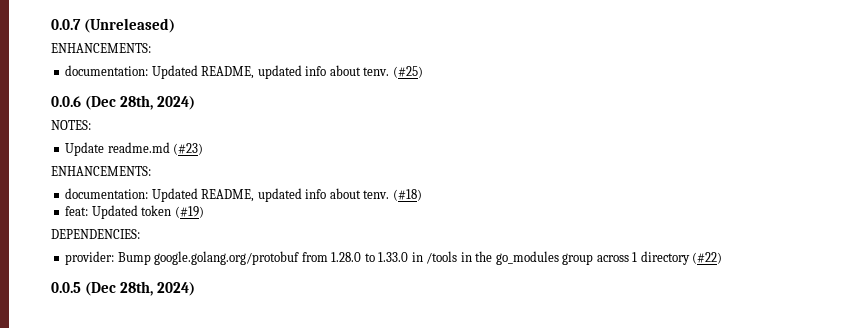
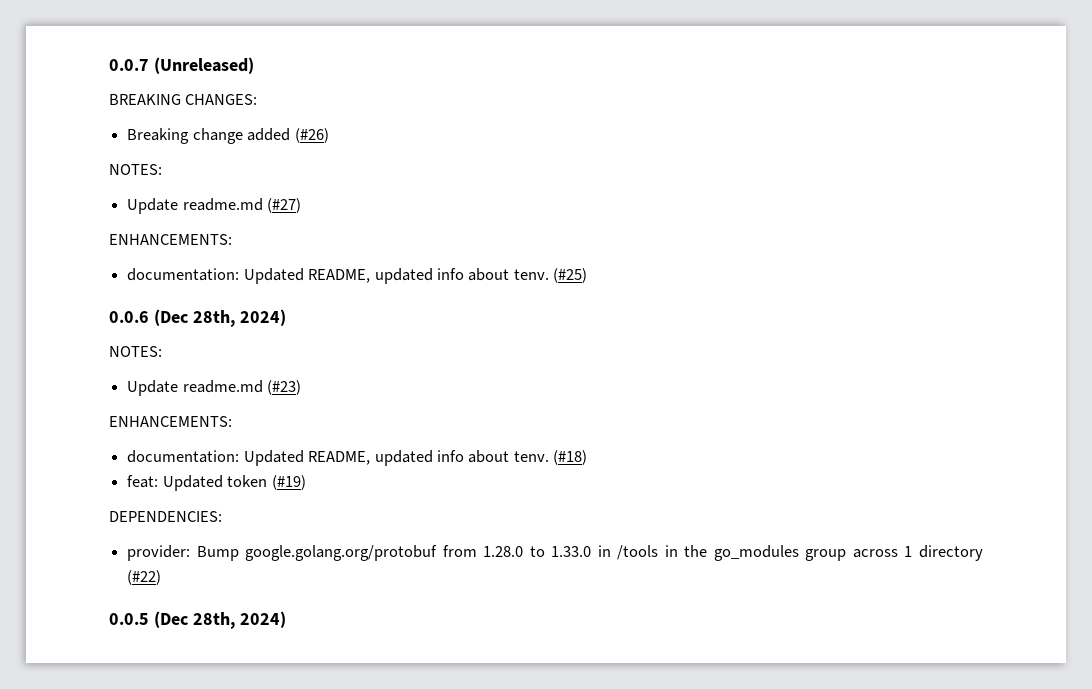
+ BREAKING CHANGES:
+ Breaking change added (#26)
+ NOTES:
+ Update readme.md (#27)

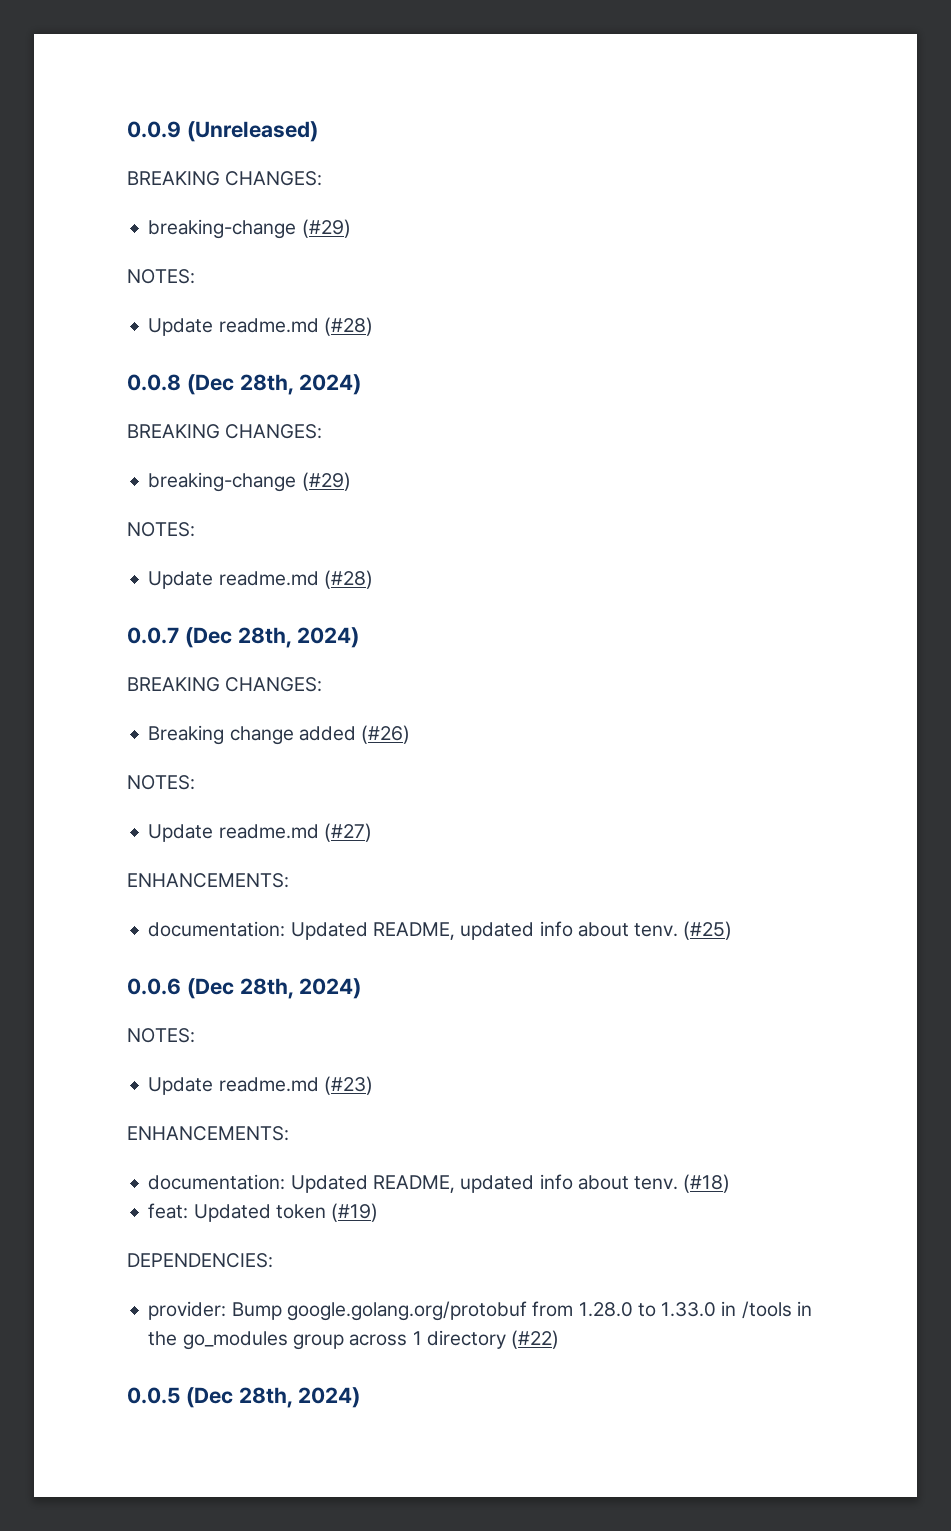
- 0.0.7 (Unreleased)
+ 0.0.9 (Unreleased)
+ BREAKING CHANGES:
+ breaking-change (#29)
+ NOTES:
+ Update readme.md (#28)
+ 0.0.8 (Dec 28th, 2024)
+ BREAKING CHANGES:
+ breaking-change (#29)
+ NOTES:
+ Update readme.md (#28)
+ 0.0.7 (Dec 28th, 2024)

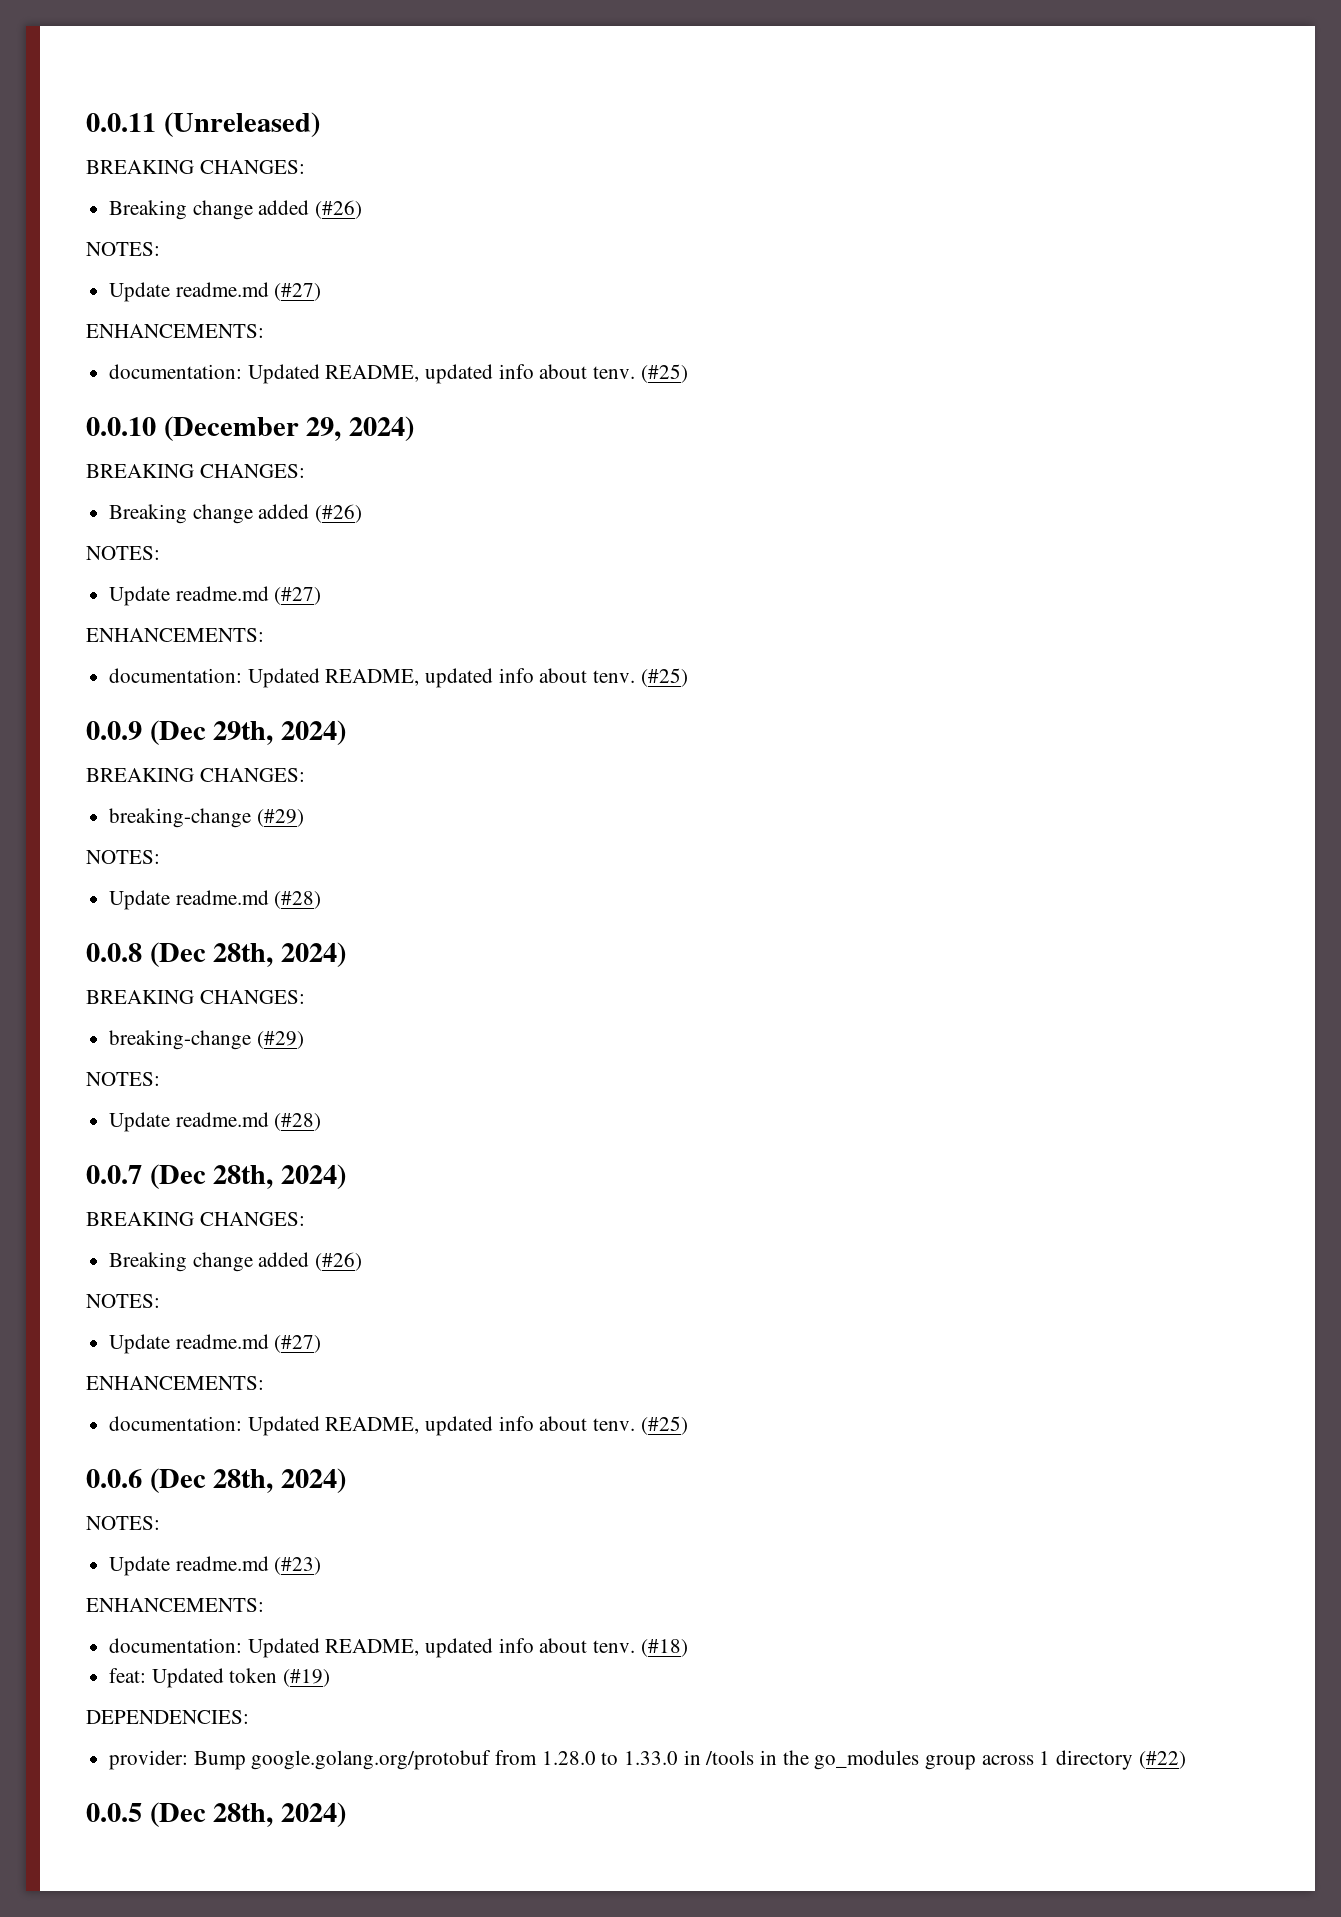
- 0.0.9 (Unreleased)
+ 0.0.11 (Unreleased)
+ BREAKING CHANGES:
+ Breaking change added (#26)
+ NOTES:
+ Update readme.md (#27)
+ ENHANCEMENTS:
+ documentation: Updated README, updated info about tenv. (#25)
+ 0.0.10 (December 29, 2024)
+ BREAKING CHANGES:
+ Breaking change added (#26)
+ NOTES:
+ Update readme.md (#27)
+ ENHANCEMENTS:
+ documentation: Updated README, updated info about tenv. (#25)
+ 0.0.9 (Dec 29th, 2024)

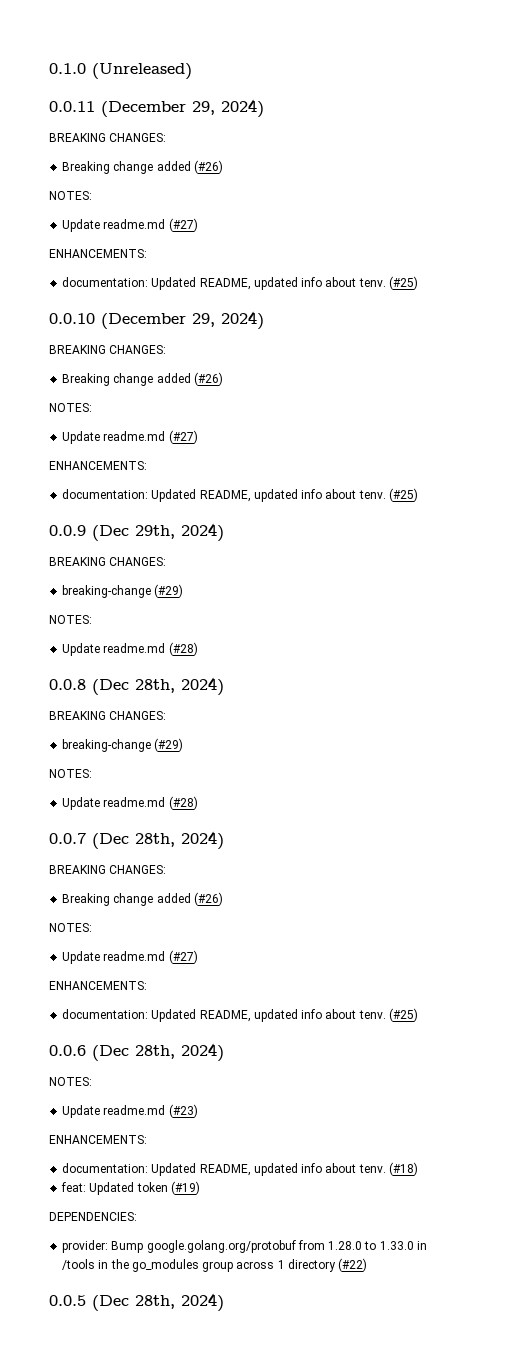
- 0.0.11 (Unreleased)
+ 0.1.0 (Unreleased)
+ 0.0.11 (December 29, 2024)

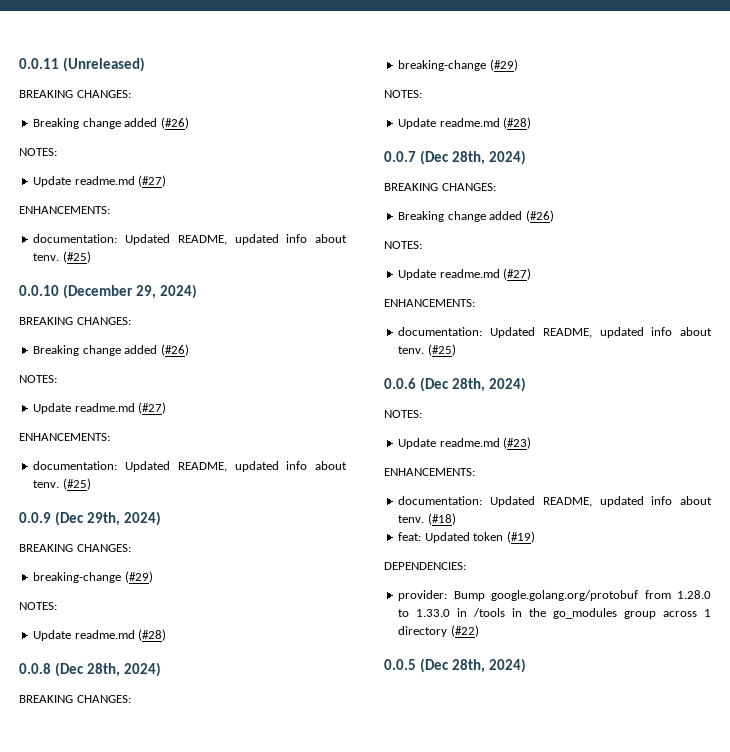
- 0.1.0 (Unreleased)
+ 0.0.11 (Unreleased)
- 0.0.11 (December 29, 2024)

